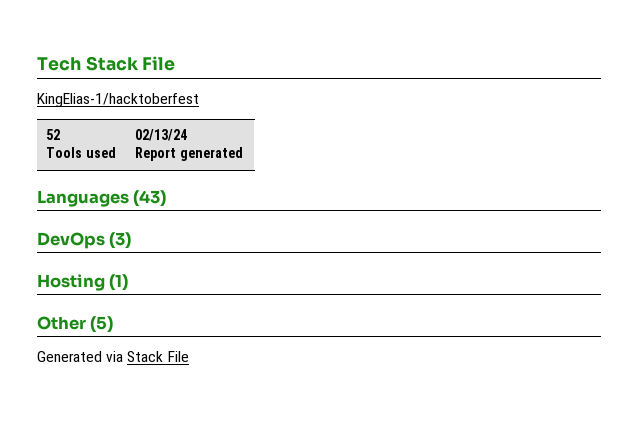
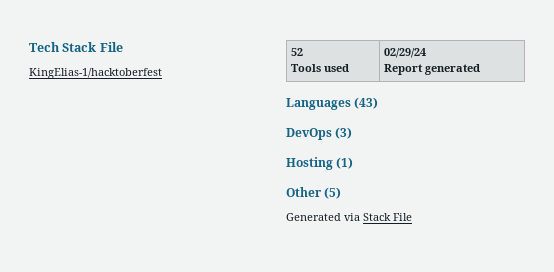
  52
- Tools used | 02/13/24
+ Tools used | 02/29/24

